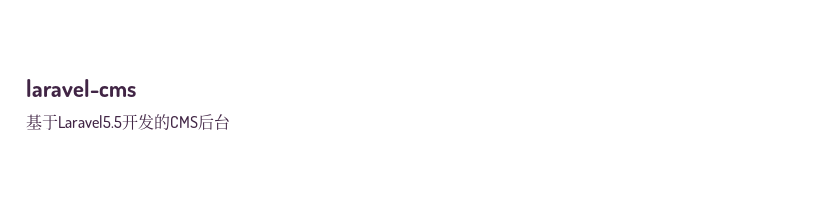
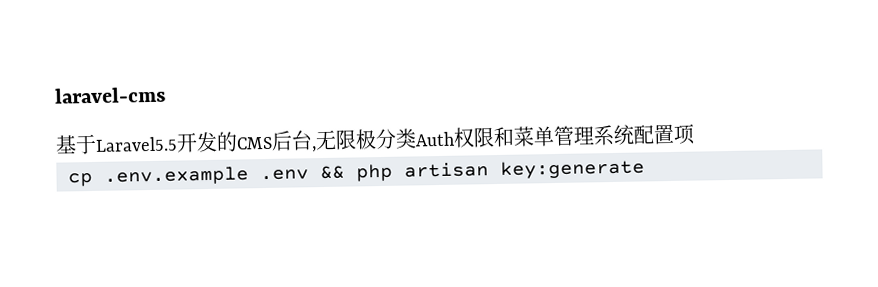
- 基于Laravel5.5开发的CMS后台
+ 基于Laravel5.5开发的CMS后台,无限极分类Auth权限和菜单管理系统配置项
+ cp .env.example .env && php artisan key:generate

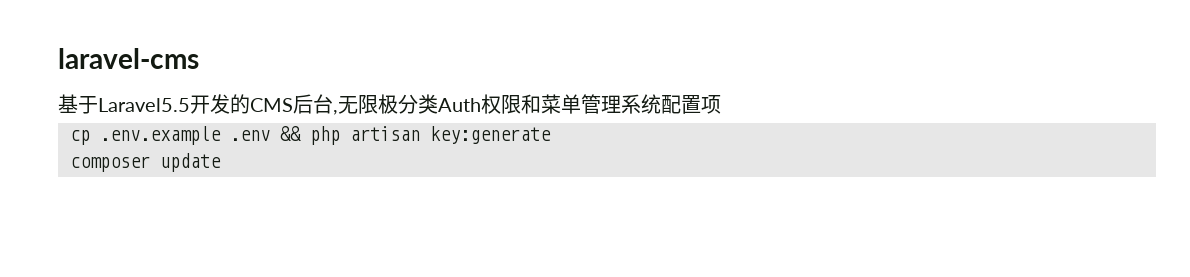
+ composer update

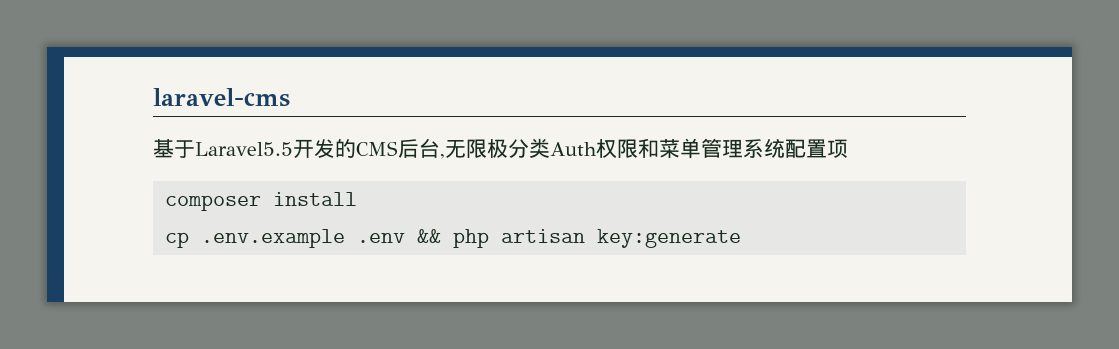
+ composer install
- composer update

